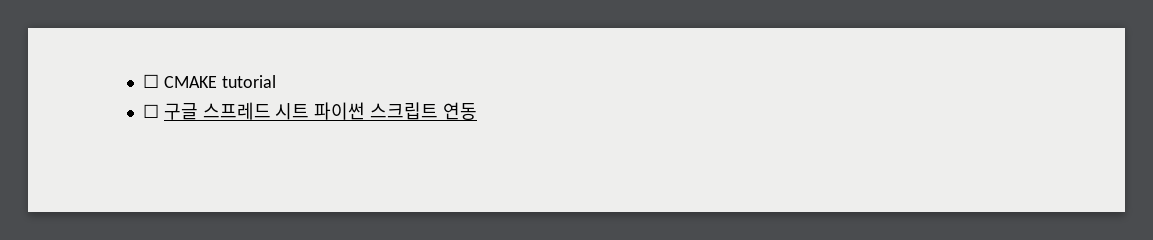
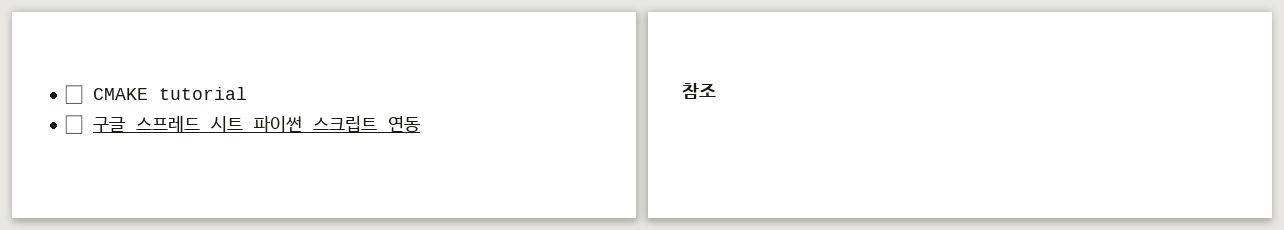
+ 참조

